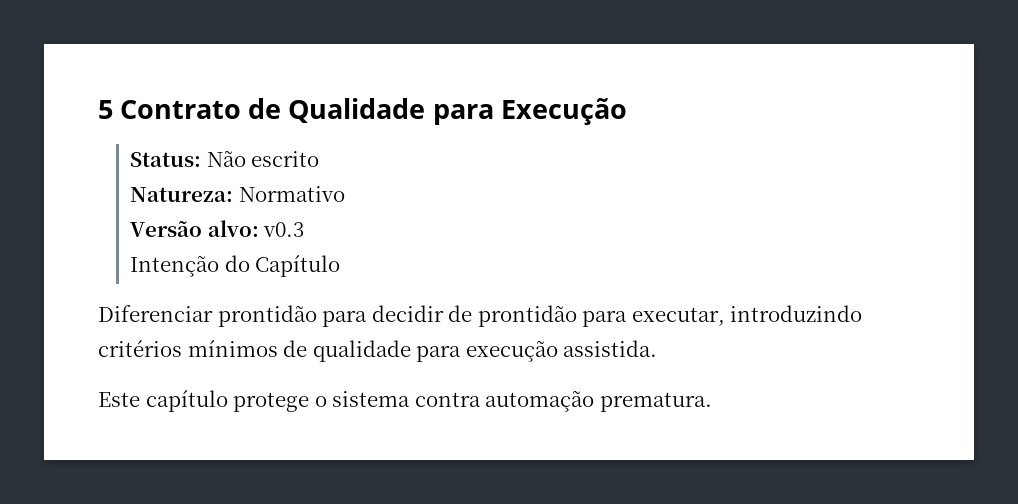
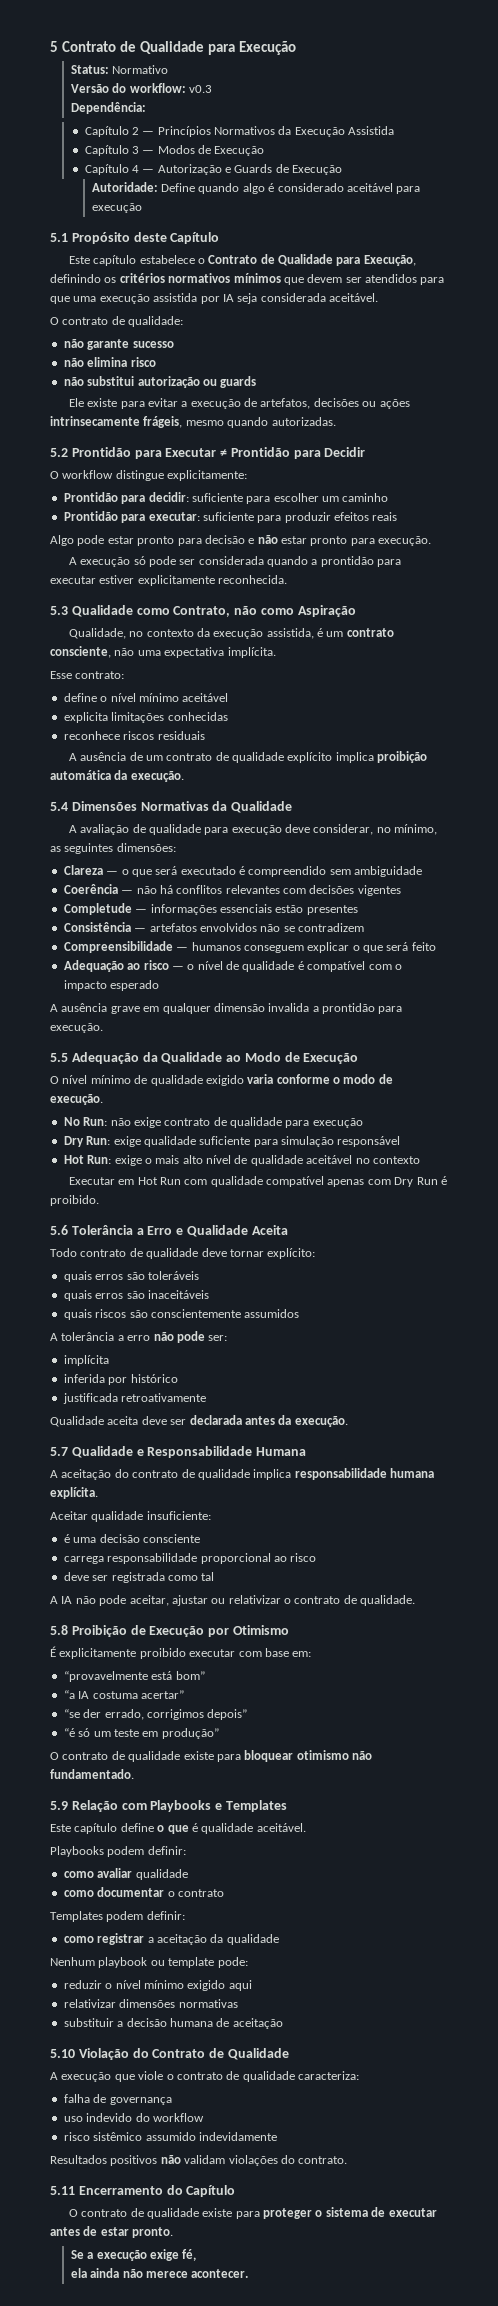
- Status: Não escrito
- Natureza: Normativo
+ Status: Normativo
- Versão alvo: v0.3
+ Versão do workflow: v0.3
- Intenção do Capítulo
- Diferenciar prontidão para decidir de prontidão para executar, introduzindo critérios mínimos de qualidade para execução assistida.
- Este capítulo protege o sistema contra automação prematura.
+ Dependência:
+ Capítulo 2 — Princípios Normativos da Execução Assistida
+ Capítulo 3 — Modos de Execução
+ Capítulo 4 — Autorização e Guards de Execução
+ Autoridade: Define quando algo é considerado aceitável para execução
+ 5.1 Propósito deste Capítulo
+ Este capítulo estabelece o Contrato de Qualidade para Execução, definindo os critérios normativos mínimos que devem ser atendidos para que uma execução assistida por IA seja considerada aceitável.
+ O contrato de qualidade:
+ não garante sucesso
+ não elimina risco
+ não substitui autorização ou guards
+ Ele existe para evitar a execução de artefatos, decisões ou ações intrinsecamente frágeis, mesmo quando autorizadas.
+ 5.2 Prontidão para Executar ≠ Prontidão para Decidir
+ O workflow distingue explicitamente:
+ Prontidão para decidir: suficiente para escolher um caminho
+ Prontidão para executar: suficiente para produzir efeitos reais
+ Algo pode estar pronto para decisão e não estar pronto para execução.
+ A execução só pode ser considerada quando a prontidão para executar estiver explicitamente reconhecida.
+ 5.3 Qualidade como Contrato, não como Aspiração
+ Qualidade, no contexto da execução assistida, é um contrato consciente, não uma expectativa implícita.
+ Esse contrato:
+ define o nível mínimo aceitável
+ explicita limitações conhecidas
+ reconhece riscos residuais
+ A ausência de um contrato de qualidade explícito implica proibição automática da execução.
+ 5.4 Dimensões Normativas da Qualidade
+ A avaliação de qualidade para execução deve considerar, no mínimo, as seguintes dimensões:
+ Clareza — o que será executado é compreendido sem ambiguidade
+ Coerência — não há conflitos relevantes com decisões vigentes
+ Completude — informações essenciais estão presentes
+ Consistência — artefatos envolvidos não se contradizem
+ Compreensibilidade — humanos conseguem explicar o que será feito
+ Adequação ao risco — o nível de qualidade é compatível com o impacto esperado
+ A ausência grave em qualquer dimensão invalida a prontidão para execução.
+ 5.5 Adequação da Qualidade ao Modo de Execução
+ O nível mínimo de qualidade exigido varia conforme o modo de execução.
+ No Run: não exige contrato de qualidade para execução
+ Dry Run: exige qualidade suficiente para simulação responsável
+ Hot Run: exige o mais alto nível de qualidade aceitável no contexto
+ Executar em Hot Run com qualidade compatível apenas com Dry Run é proibido.
+ 5.6 Tolerância a Erro e Qualidade Aceita
+ Todo contrato de qualidade deve tornar explícito:
+ quais erros são toleráveis
+ quais erros são inaceitáveis
+ quais riscos são conscientemente assumidos
+ A tolerância a erro não pode ser:
+ implícita
+ inferida por histórico
+ justificada retroativamente
+ Qualidade aceita deve ser declarada antes da execução.
+ 5.7 Qualidade e Responsabilidade Humana
+ A aceitação do contrato de qualidade implica responsabilidade humana explícita.
+ Aceitar qualidade insuficiente:
+ é uma decisão consciente
+ carrega responsabilidade proporcional ao risco
+ deve ser registrada como tal
+ A IA não pode aceitar, ajustar ou relativizar o contrato de qualidade.
+ 5.8 Proibição de Execução por Otimismo
+ É explicitamente proibido executar com base em:
+ “provavelmente está bom”
+ “a IA costuma acertar”
+ “se der errado, corrigimos depois”
+ “é só um teste em produção”
+ O contrato de qualidade existe para bloquear otimismo não fundamentado.
+ 5.9 Relação com Playbooks e Templates
+ Este capítulo define o que é qualidade aceitável.
+ Playbooks podem definir:
+ como avaliar qualidade
+ como documentar o contrato
+ Templates podem definir:
+ como registrar a aceitação da qualidade
+ Nenhum playbook ou template pode:
+ reduzir o nível mínimo exigido aqui
+ relativizar dimensões normativas
+ substituir a decisão humana de aceitação
+ 5.10 Violação do Contrato de Qualidade
+ A execução que viole o contrato de qualidade caracteriza:
+ falha de governança
+ uso indevido do workflow
+ risco sistêmico assumido indevidamente
+ Resultados positivos não validam violações do contrato.
+ 5.11 Encerramento do Capítulo
+ O contrato de qualidade existe para proteger o sistema de executar antes de estar pronto.
+ Se a execução exige fé,
+ ela ainda não merece acontecer.

